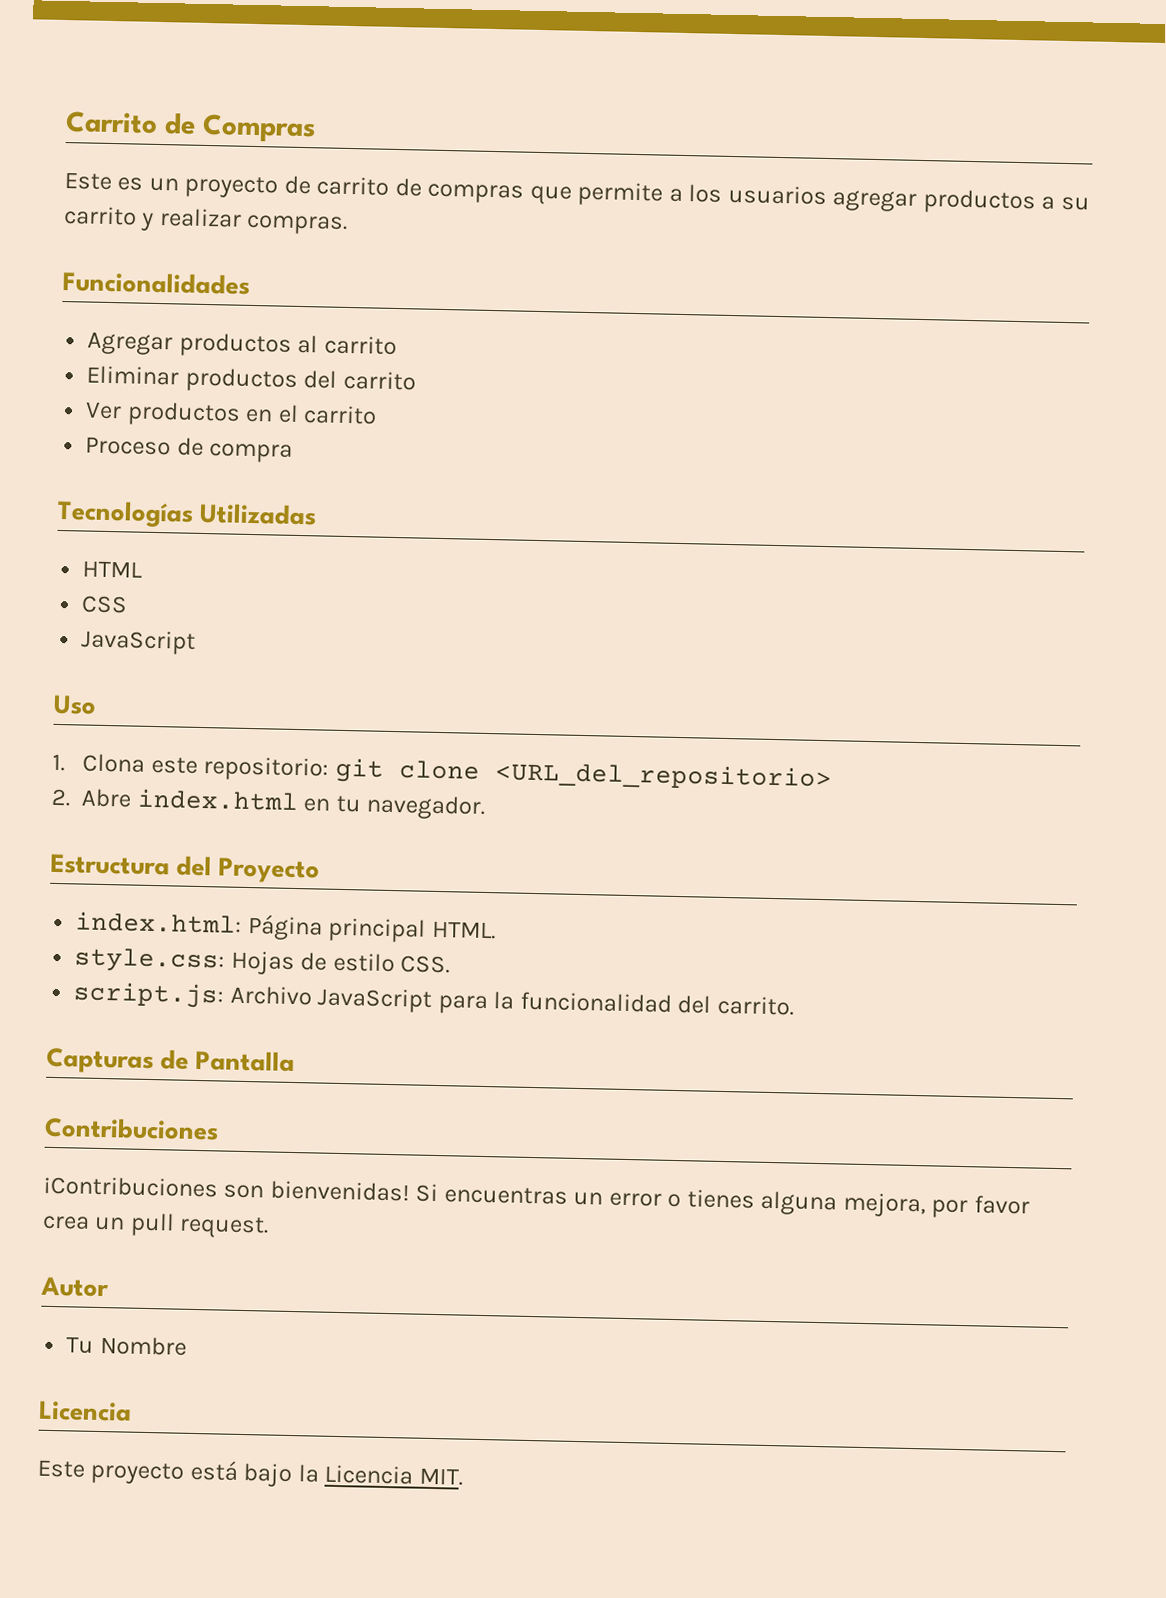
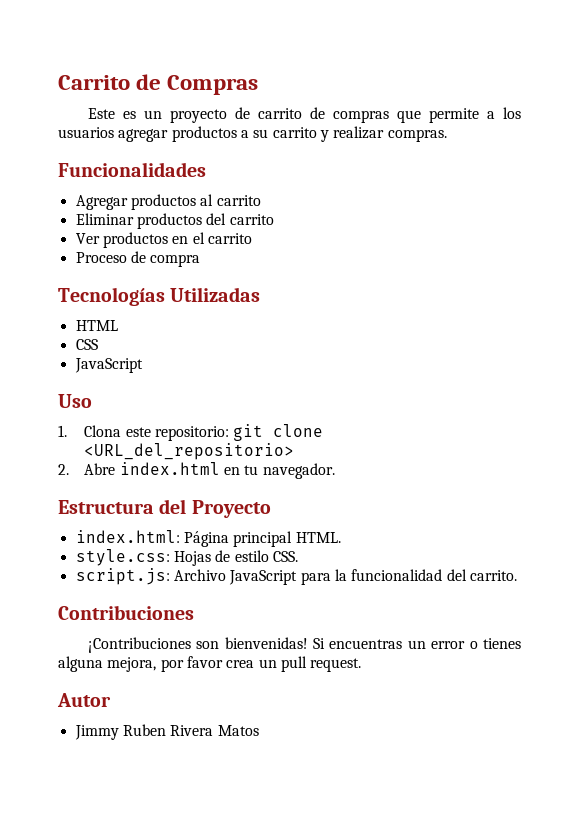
- Capturas de Pantalla
- Tu Nombre
- Licencia
- Este proyecto está bajo la Licencia MIT.
+ Jimmy Ruben Rivera Matos

